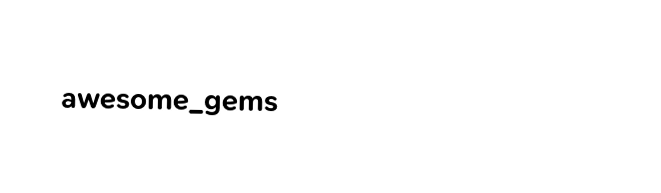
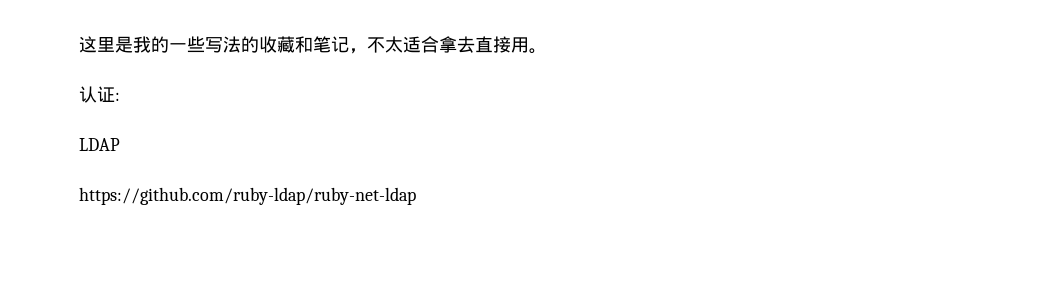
- awesome_gems
+ 这里是我的一些写法的收藏和笔记，不太适合拿去直接用。
+ 认证:
+ LDAP
+ https://github.com/ruby-ldap/ruby-net-ldap

